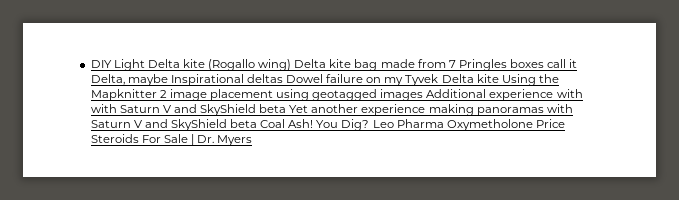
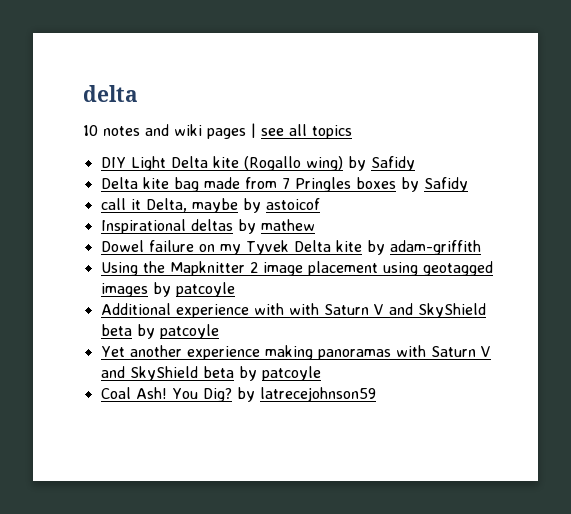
+ delta
+ 10 notes and wiki pages | see all topics
- DIY Light Delta kite (Rogallo wing) Delta kite bag made from 7 Pringles boxes call it Delta, maybe Inspirational deltas Dowel failure on my Tyvek Delta kite Using the Mapknitter 2 image placement using geotagged images Additional experience with with Saturn V and SkyShield beta Yet another experience making panoramas with Saturn V and SkyShield beta Coal Ash!
+ DIY Light Delta kite (Rogallo wing) by Safidy
+ Delta kite bag made from 7 Pringles boxes by Safidy
+ call it Delta, maybe by astoicof
+ Inspirational deltas by mathew
+ Dowel failure on my Tyvek Delta kite by adam-griffith
+ Using the Mapknitter 2 image placement using geotagged images by patcoyle
+ Additional experience with with Saturn V and SkyShield beta by patcoyle
+ Yet another experience making panoramas with Saturn V and SkyShield beta by patcoyle
+ Coal Ash!
- You Dig? Leo Pharma Oxymetholone Price Steroids For Sale | Dr. Myers
+ You Dig? by latrecejohnson59

